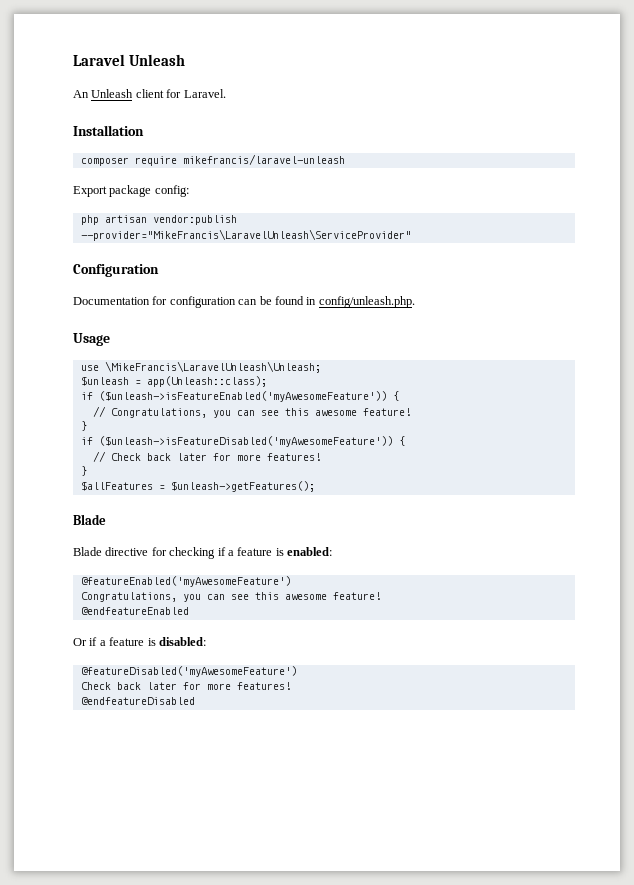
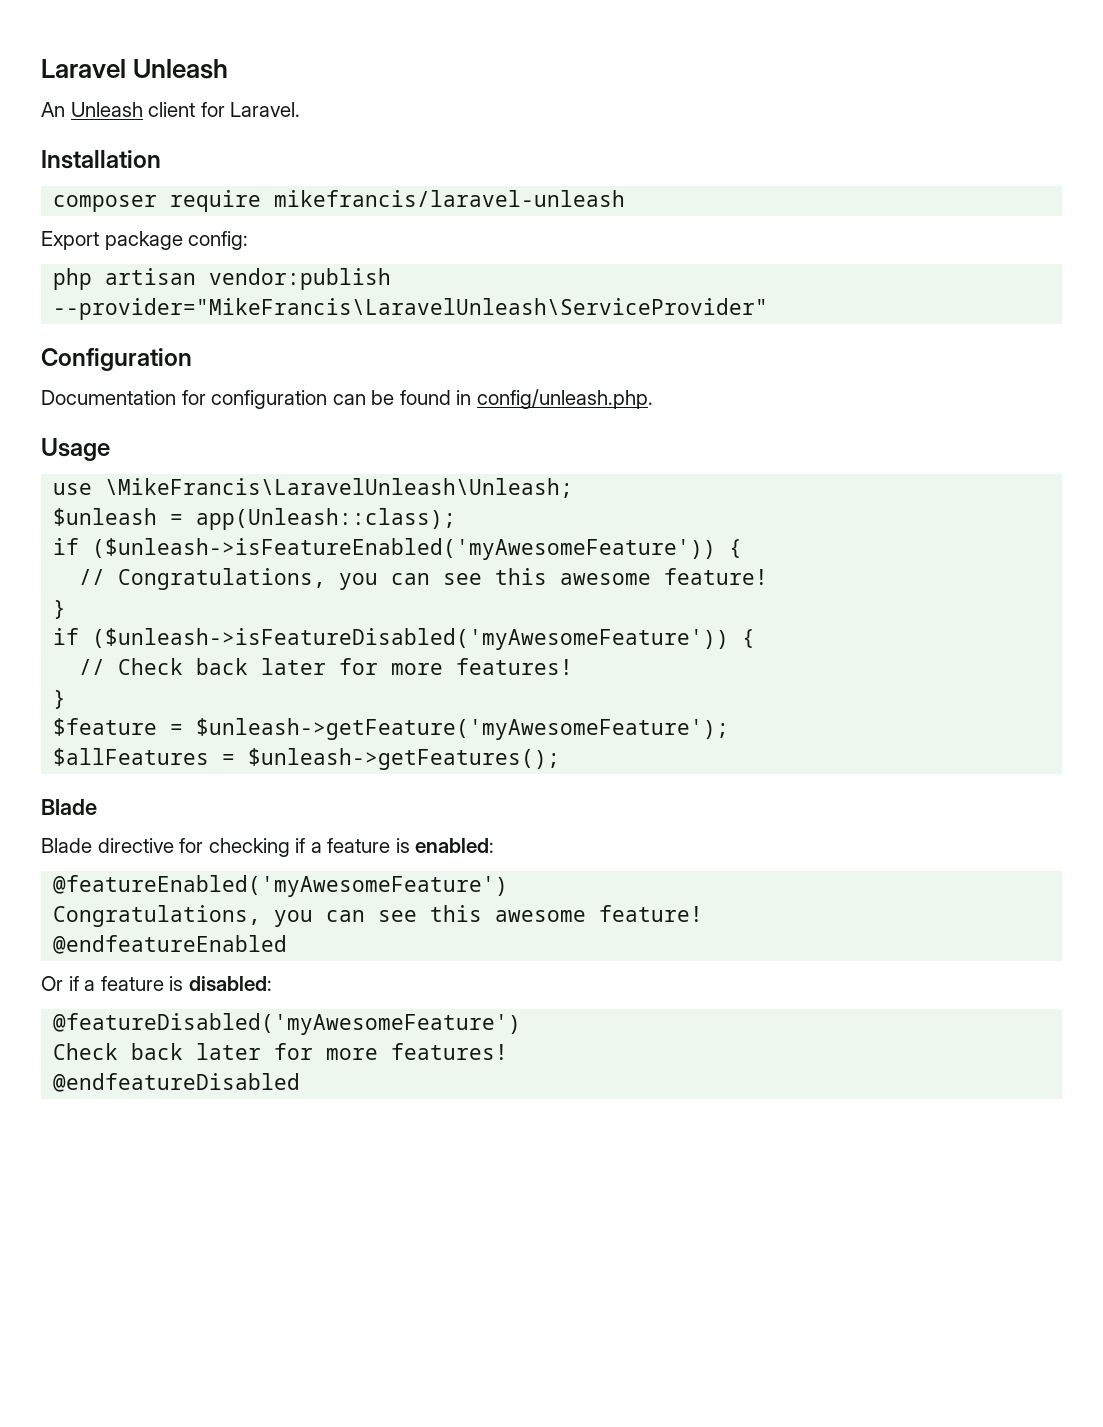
+ $feature = $unleash->getFeature('myAwesomeFeature');

